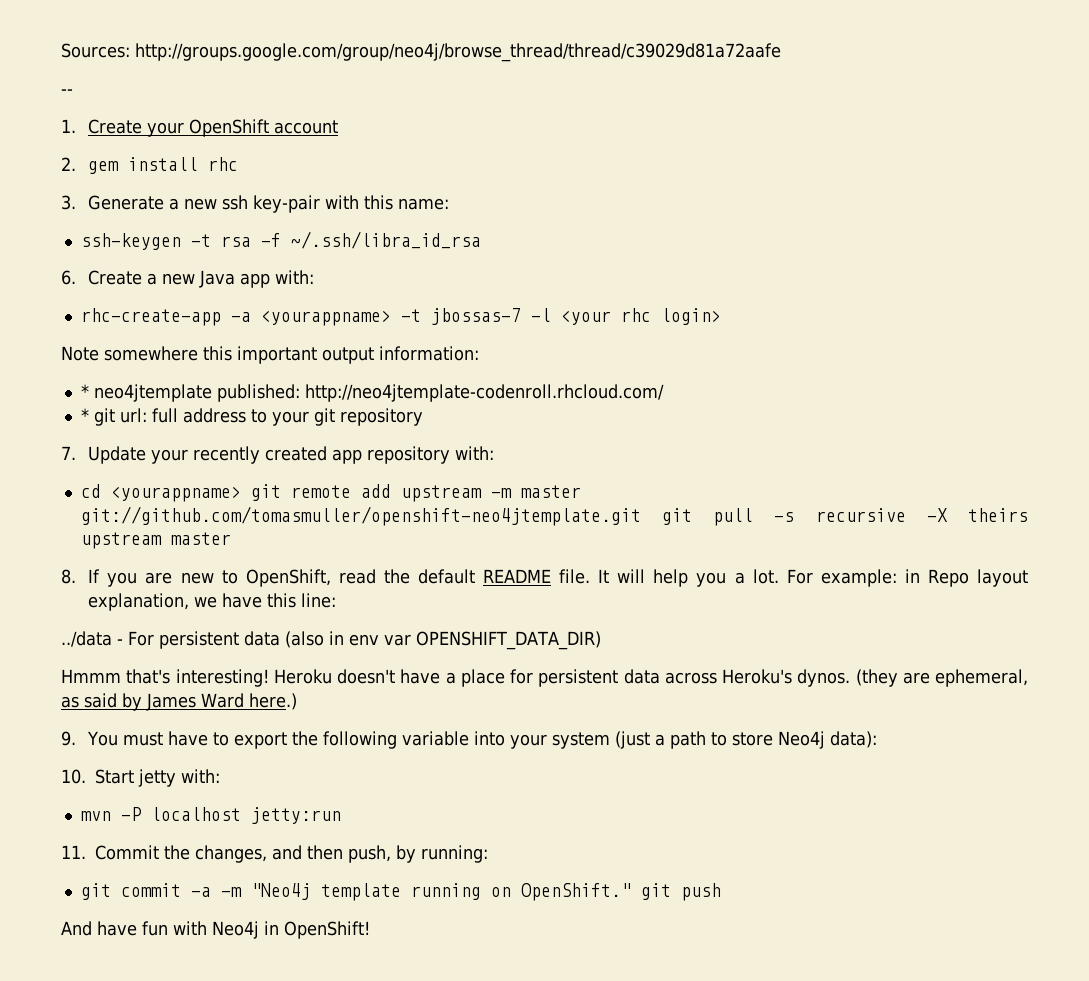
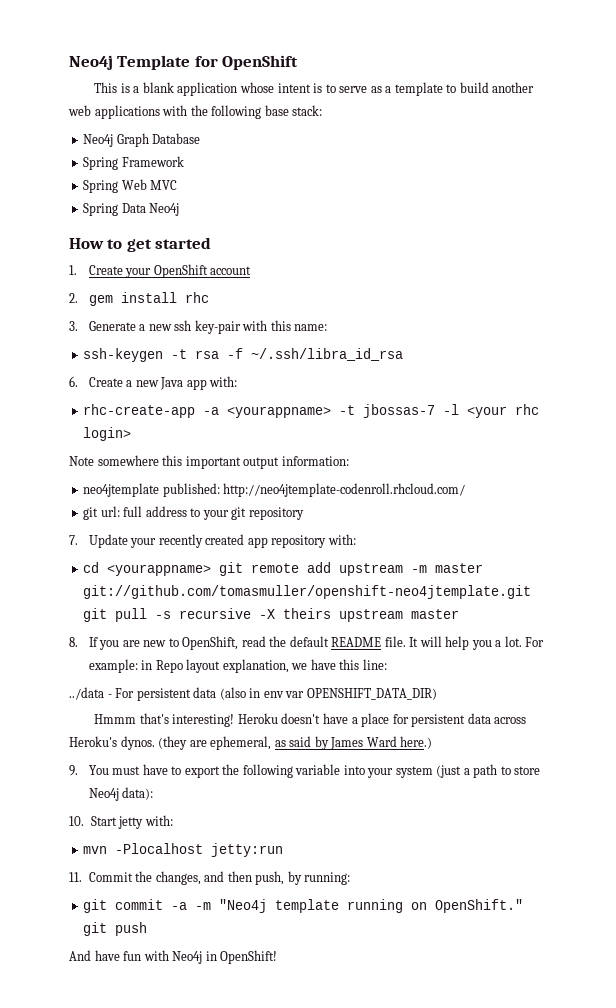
- Sources: http://groups.google.com/group/neo4j/browse_thread/thread/c39029d81a72aafe
- --
+ Neo4j Template for OpenShift
+ This is a blank application whose intent is to serve as a template to build another web applications with the following base stack:
+ Neo4j Graph Database
+ Spring Framework
+ Spring Web MVC
+ Spring Data Neo4j
+ How to get started
- * neo4jtemplate published: http://neo4jtemplate-codenroll.rhcloud.com/
+ neo4jtemplate published: http://neo4jtemplate-codenroll.rhcloud.com/
- * git url: full address to your git repository
+ git url: full address to your git repository
- mvn -P localhost jetty:run
+ mvn -Plocalhost jetty:run

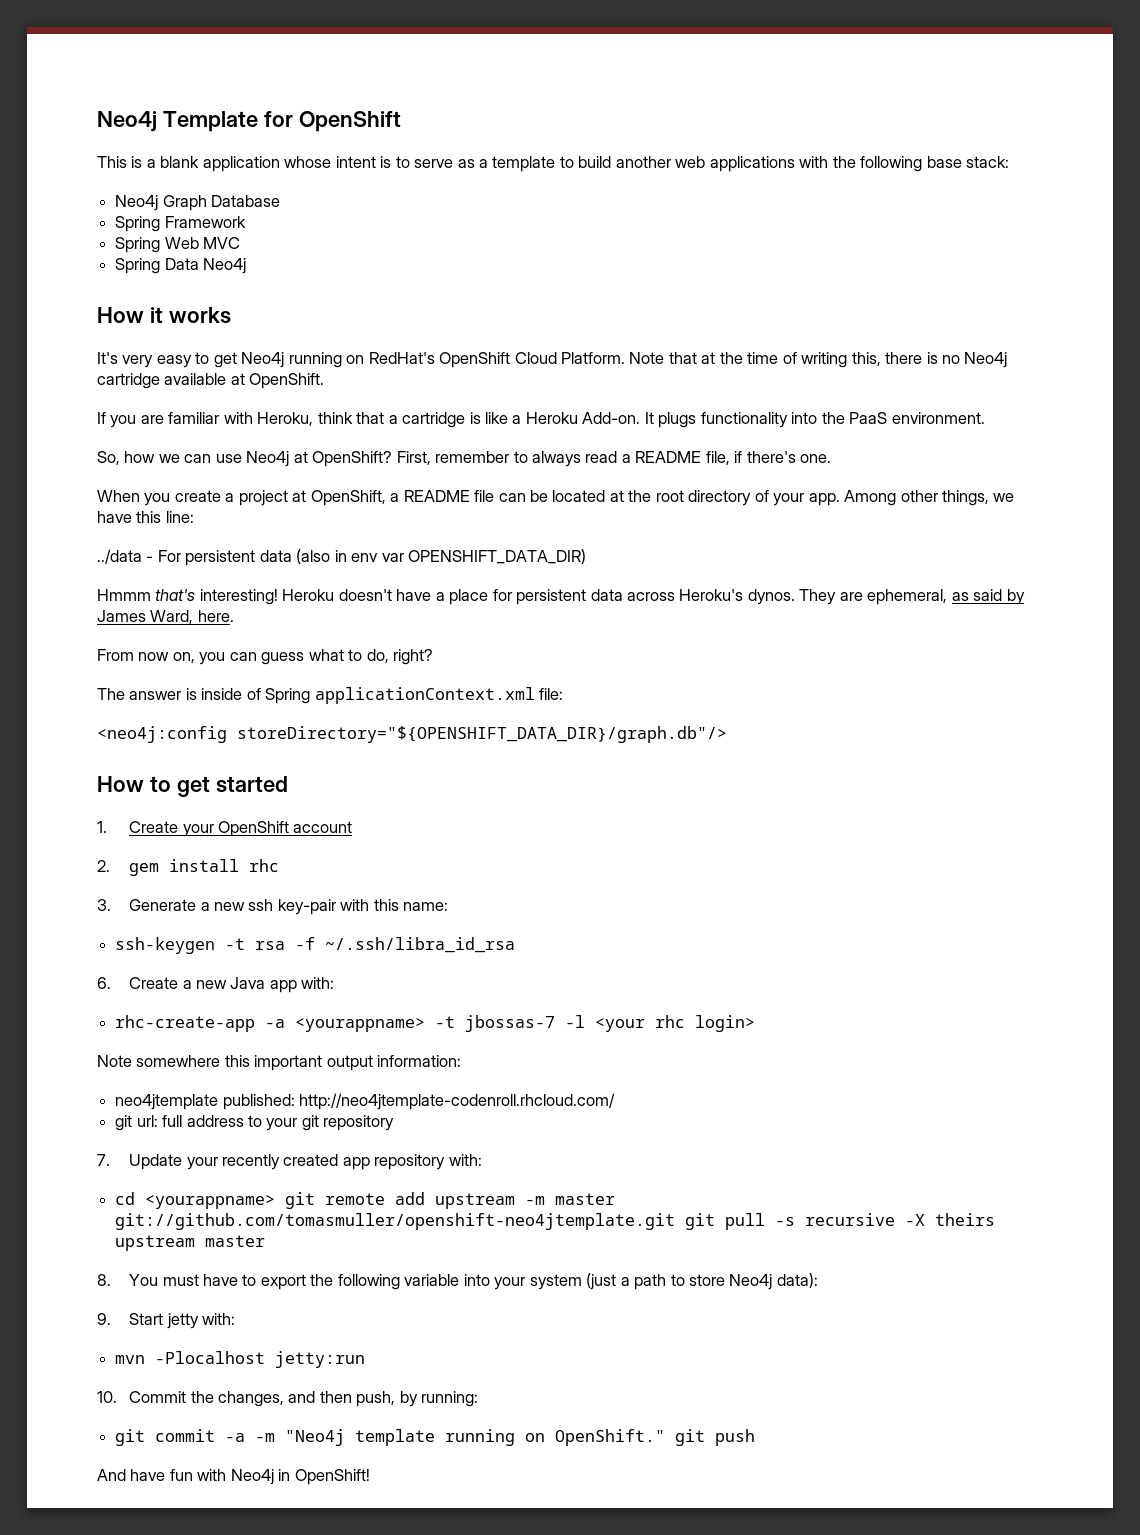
+ How it works
+ It's very easy to get Neo4j running on RedHat's OpenShift Cloud Platform. Note that at the time of writing this, there is no Neo4j cartridge available at OpenShift.
+ If you are familiar with Heroku, think that a cartridge is like a Heroku Add-on. It plugs functionality into the PaaS environment.
+ So, how we can use Neo4j at OpenShift? First, remember to always read a README file, if there's one.
+ When you create a project at OpenShift, a README file can be located at the root directory of your app. Among other things, we have this line:
+ ../data - For persistent data (also in env var OPENSHIFT_DATA_DIR)
+ Hmmm that's interesting! Heroku doesn't have a place for persistent data across Heroku's dynos. They are ephemeral, as said by James Ward, here.
+ From now on, you can guess what to do, right?
+ The answer is inside of Spring applicationContext.xml file:
+ <neo4j:config storeDirectory="${OPENSHIFT_DATA_DIR}/graph.db"/>
- 8. If you are new to OpenShift, read the default README file. It will help you a lot. For example: in Repo layout explanation, we have this line:
- ../data - For persistent data (also in env var OPENSHIFT_DATA_DIR)
- Hmmm that's interesting! Heroku doesn't have a place for persistent data across Heroku's dynos. (they are ephemeral, as said by James Ward here.)
- 9. You must have to export the following variable into your system (just a path to store Neo4j data):
+ 8. You must have to export the following variable into your system (just a path to store Neo4j data):
- 10. Start jetty with:
+ 9. Start jetty with:
- 11. Commit the changes, and then push, by running:
+ 10. Commit the changes, and then push, by running:

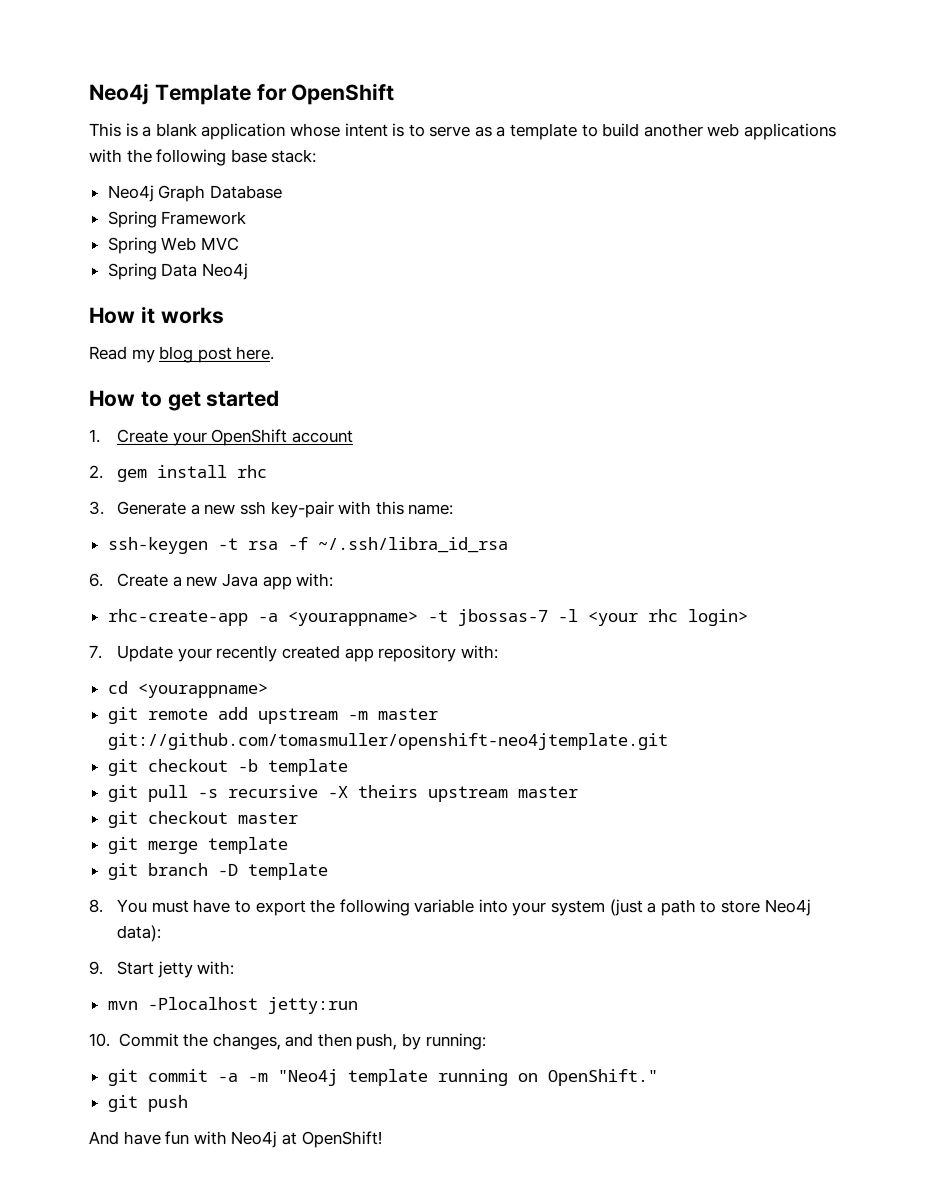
- It's very easy to get Neo4j running on RedHat's OpenShift Cloud Platform. Note that at the time of writing this, there is no Neo4j cartridge available at OpenShift.
- If you are familiar with Heroku, think that a cartridge is like a Heroku Add-on. It plugs functionality into the PaaS environment.
- So, how we can use Neo4j at OpenShift? First, remember to always read a README file, if there's one.
- When you create a project at OpenShift, a README file can be located at the root directory of your app. Among other things, we have this line:
- ../data - For persistent data (also in env var OPENSHIFT_DATA_DIR)
- Hmmm that's interesting! Heroku doesn't have a place for persistent data across Heroku's dynos. They are ephemeral, as said by James Ward, here.
- From now on, you can guess what to do, right?
- The answer is inside of Spring applicationContext.xml file:
- <neo4j:config storeDirectory="${OPENSHIFT_DATA_DIR}/graph.db"/>
+ Read my blog post here.
- Note somewhere this important output information:
- neo4jtemplate published: http://neo4jtemplate-codenroll.rhcloud.com/
- git url: full address to your git repository
- cd <yourappname> git remote add upstream -m master git://github.com/tomasmuller/openshift-neo4jtemplate.git git pull -s recursive -X theirs upstream master
+ cd <yourappname>
+ git remote add upstream -m master git://github.com/tomasmuller/openshift-neo4jtemplate.git
+ git checkout -b template
+ git pull -s recursive -X theirs upstream master
+ git checkout master
+ git merge template
+ git branch -D template
- git commit -a -m "Neo4j template running on OpenShift." git push
+ git commit -a -m "Neo4j template running on OpenShift."
+ git push
- And have fun with Neo4j in OpenShift!
+ And have fun with Neo4j at OpenShift!

